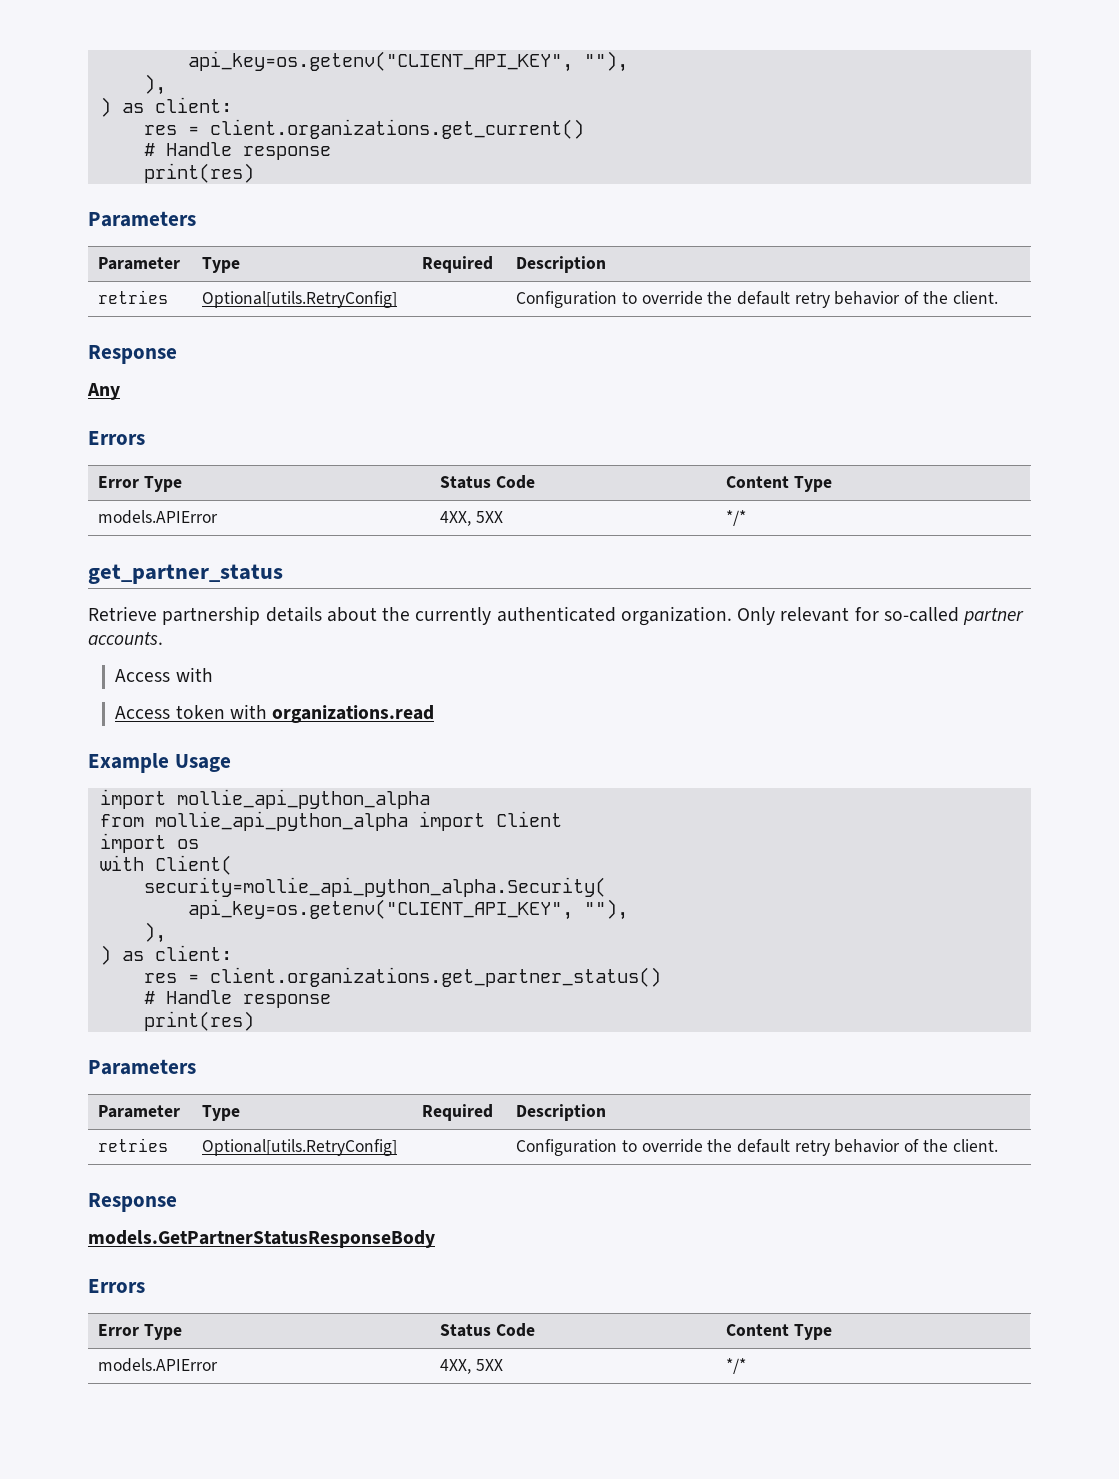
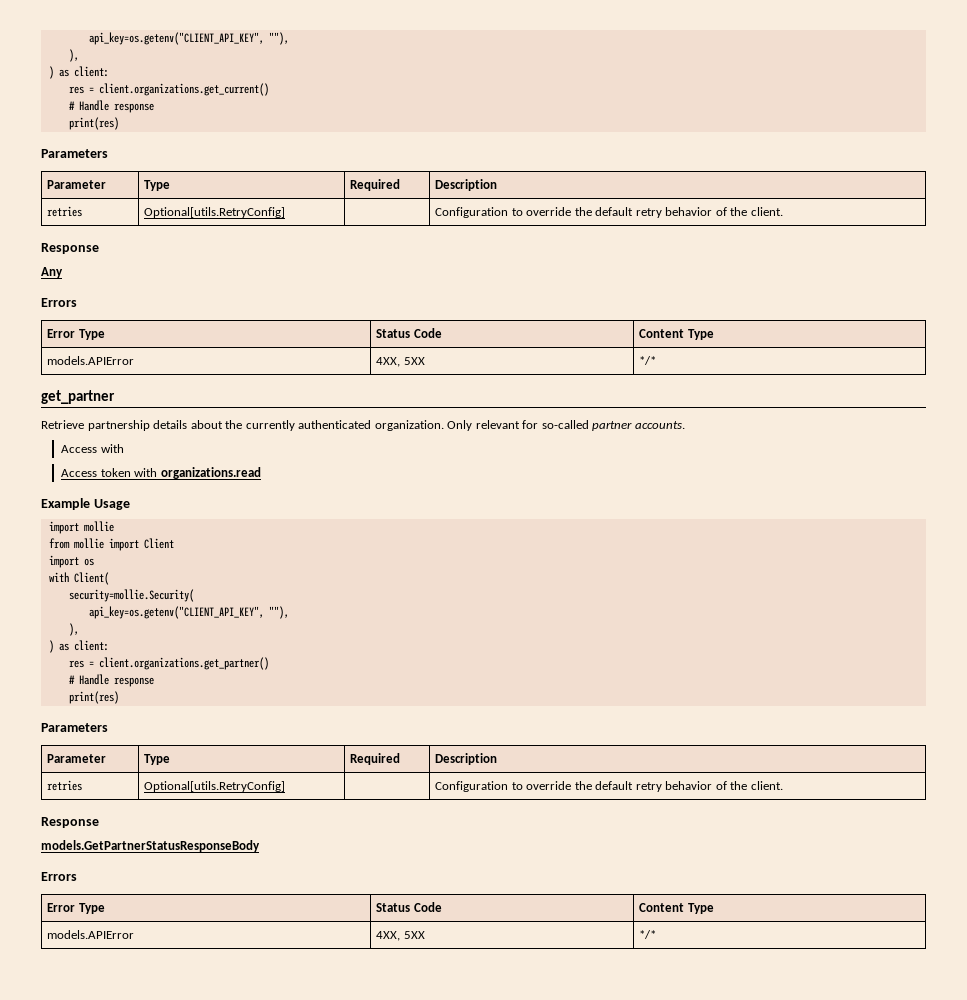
- get_partner_status
+ get_partner
- import mollie_api_python_alpha
+ import mollie
- from mollie_api_python_alpha import Client
+ from mollie import Client
- security=mollie_api_python_alpha.Security(
+ security=mollie.Security(
  api_key=os.getenv("CLIENT_API_KEY", ""),
  ),
  ) as client:
- res = client.organizations.get_partner_status()
+ res = client.organizations.get_partner()

